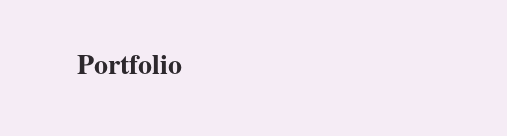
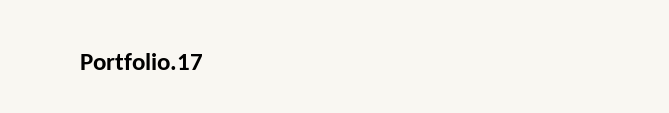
- Portfolio
+ Portfolio.17

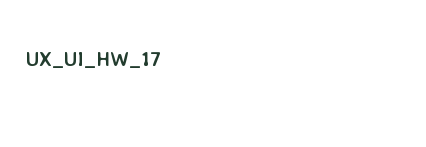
- Portfolio.17
+ UX_UI_HW_17

